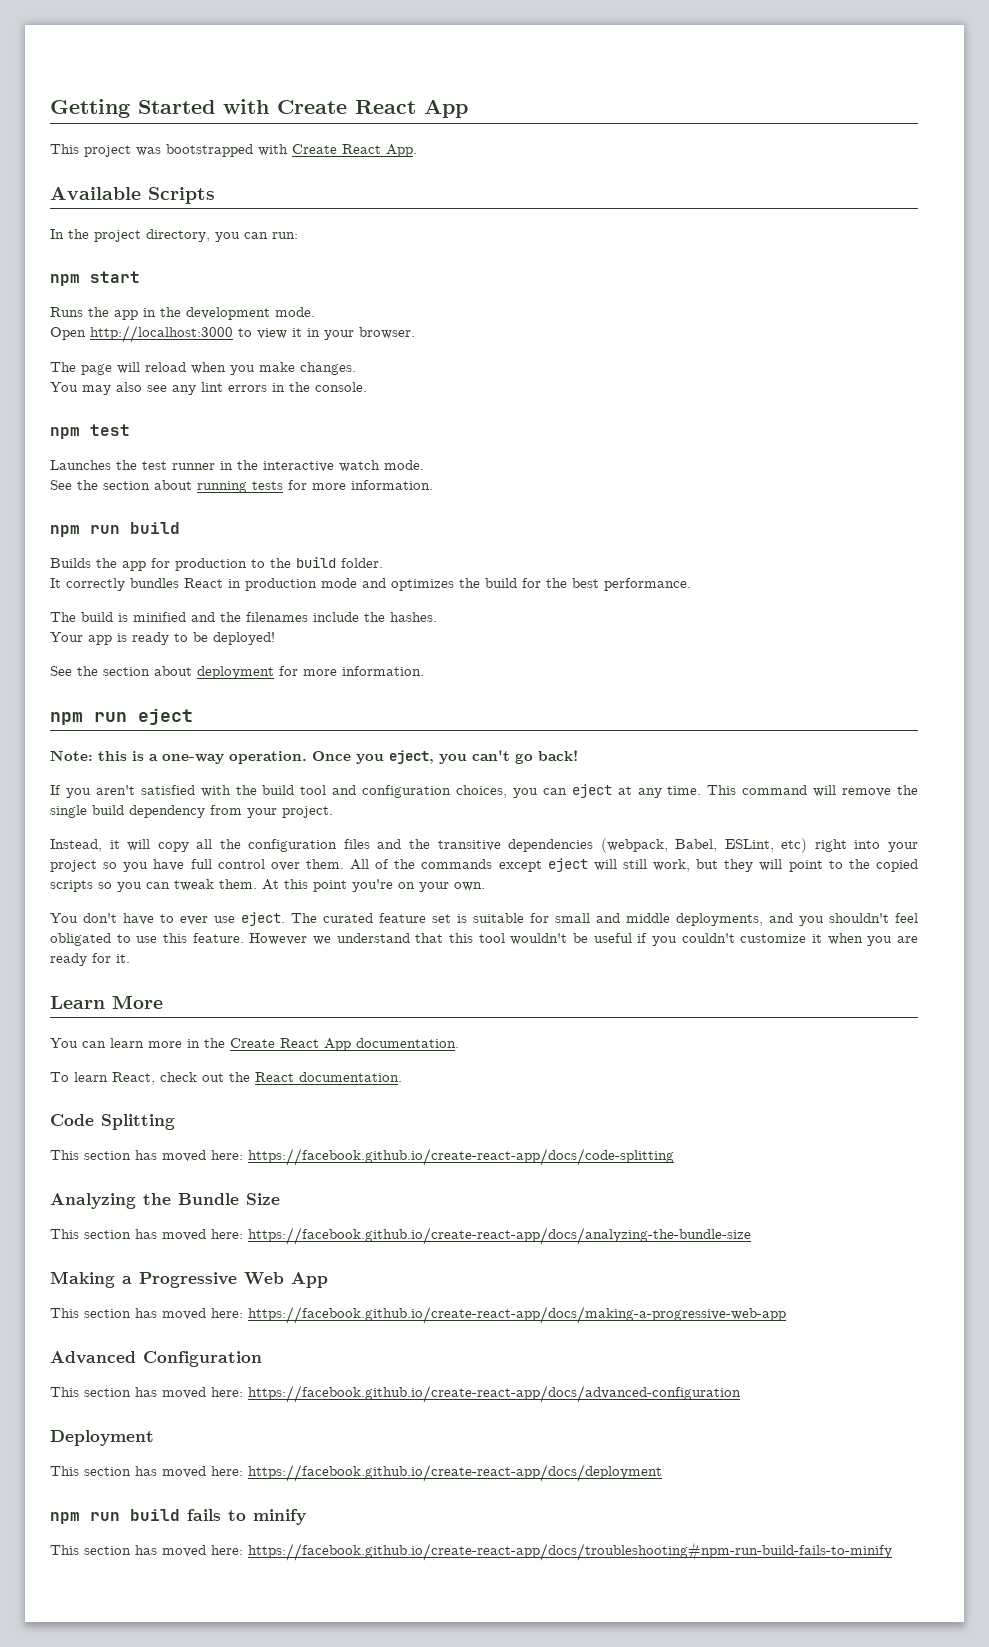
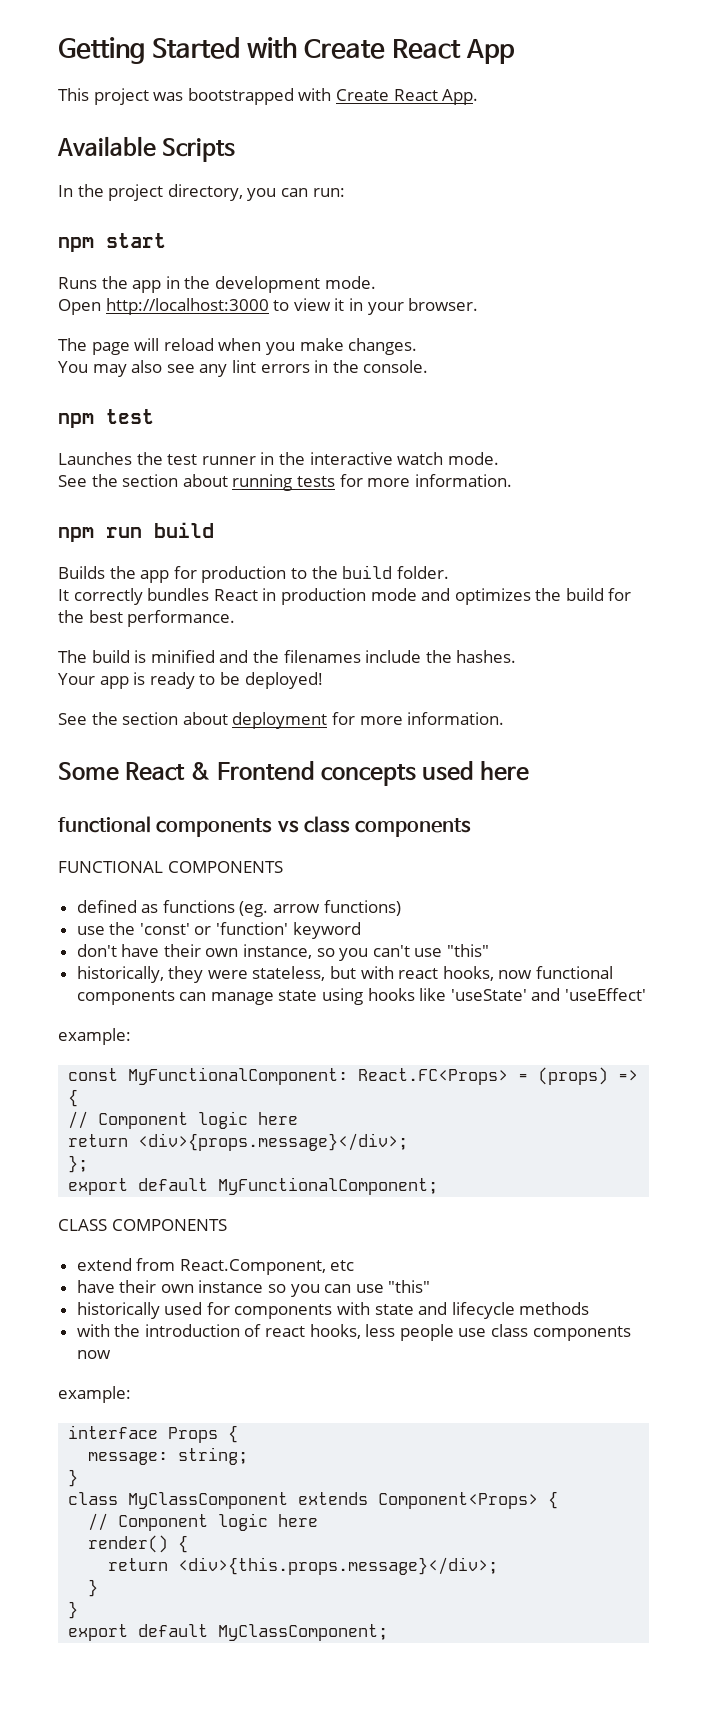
- npm run eject
- Note: this is a one-way operation. Once you eject, you can't go back!
- If you aren't satisfied with the build tool and configuration choices, you can eject at any time. This command will remove the single build dependency from your project.
- Instead, it will copy all the configuration files and the transitive dependencies (webpack, Babel, ESLint, etc) right into your project so you have full control over them. All of the commands except eject will still work, but they will point to the copied scripts so you can tweak them. At this point you're on your own.
- You don't have to ever use eject. The curated feature set is suitable for small and middle deployments, and you shouldn't feel obligated to use this feature. However we understand that this tool wouldn't be useful if you couldn't customize it when you are ready for it.
- Learn More
- You can learn more in the Create React App documentation.
- To learn React, check out the React documentation.
- Code Splitting
- This section has moved here: https://facebook.github.io/create-react-app/docs/code-splitting
- Analyzing the Bundle Size
- This section has moved here: https://facebook.github.io/create-react-app/docs/analyzing-the-bundle-size
- Making a Progressive Web App
- This section has moved here: https://facebook.github.io/create-react-app/docs/making-a-progressive-web-app
- Advanced Configuration
- This section has moved here: https://facebook.github.io/create-react-app/docs/advanced-configuration
- Deployment
- This section has moved here: https://facebook.github.io/create-react-app/docs/deployment
- npm run build fails to minify
- This section has moved here: https://facebook.github.io/create-react-app/docs/troubleshooting#npm-run-build-fails-to-minify
+ Some React & Frontend concepts used here
+ functional components vs class components
+ FUNCTIONAL COMPONENTS
+ defined as functions (eg. arrow functions)
+ use the 'const' or 'function' keyword
+ don't have their own instance, so you can't use "this"
+ historically, they were stateless, but with react hooks, now functional components can manage state using hooks like 'useState' and 'useEffect'
+ example:
+ const MyFunctionalComponent: React.FC<Props> = (props) => {
+ // Component logic here
+ return <div>{props.message}</div>;
+ };
+ export default MyFunctionalComponent;
+ CLASS COMPONENTS
+ extend from React.Component, etc
+ have their own instance so you can use "this"
+ historically used for components with state and lifecycle methods
+ with the introduction of react hooks, less people use class components now
+ example:
+ interface Props {
+ message: string;
+ }
+ class MyClassComponent extends Component<Props> {
+ // Component logic here
+ render() {
+ return <div>{this.props.message}</div>;
+ }
+ }
+ export default MyClassComponent;

